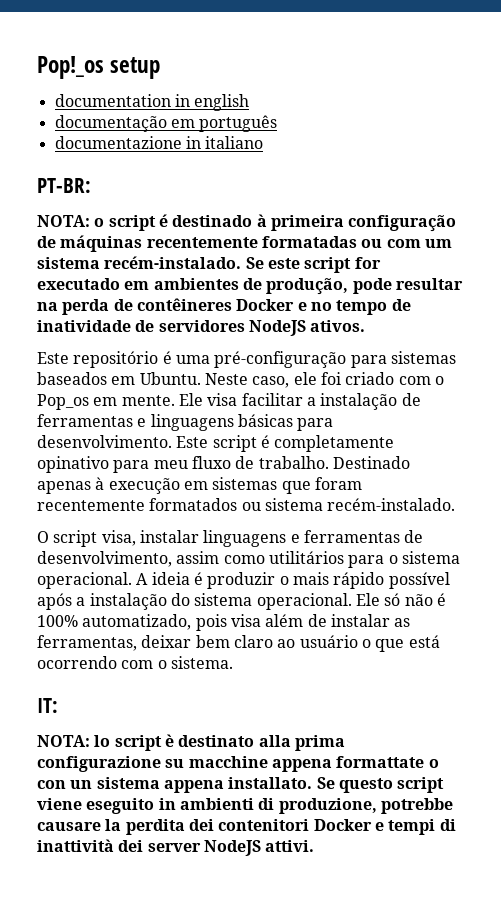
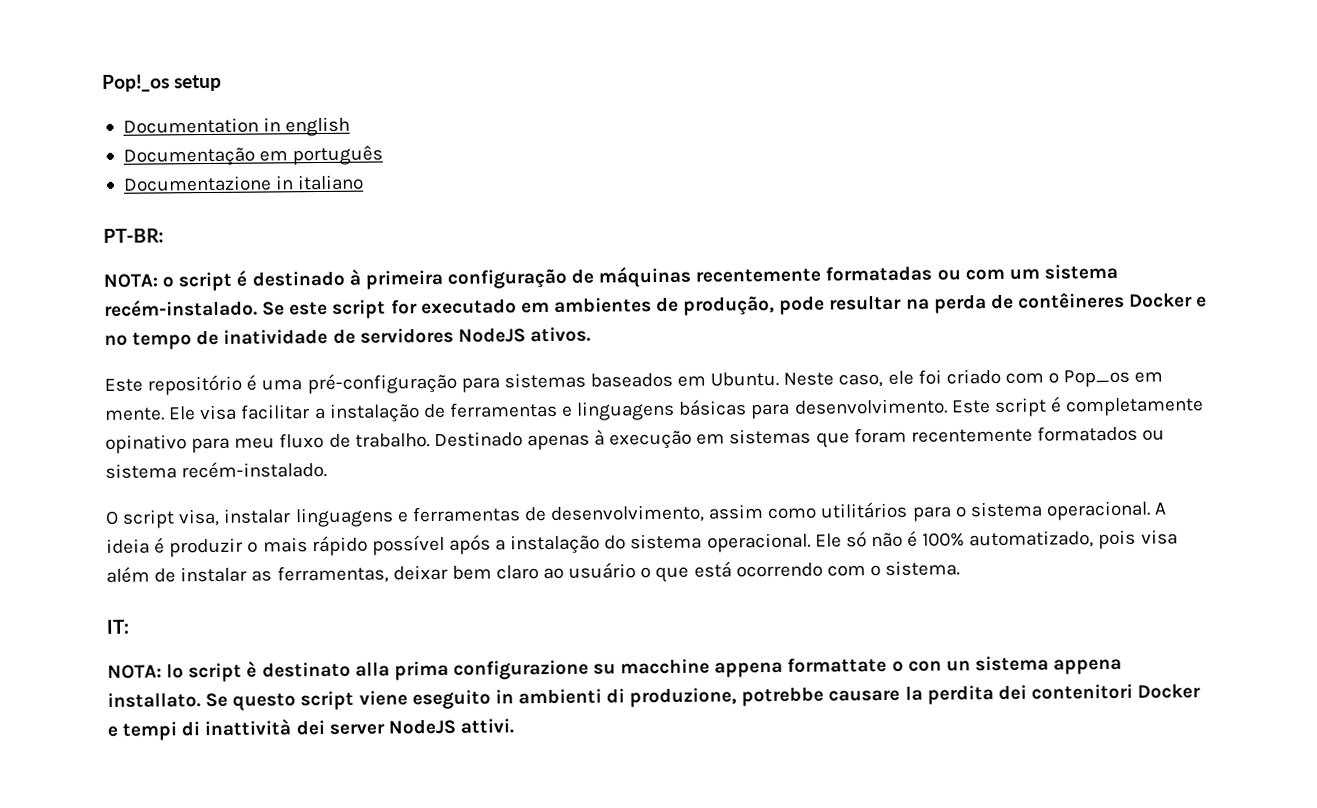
- documentation in english
+ Documentation in english
- documentação em português
+ Documentação em português
- documentazione in italiano
+ Documentazione in italiano

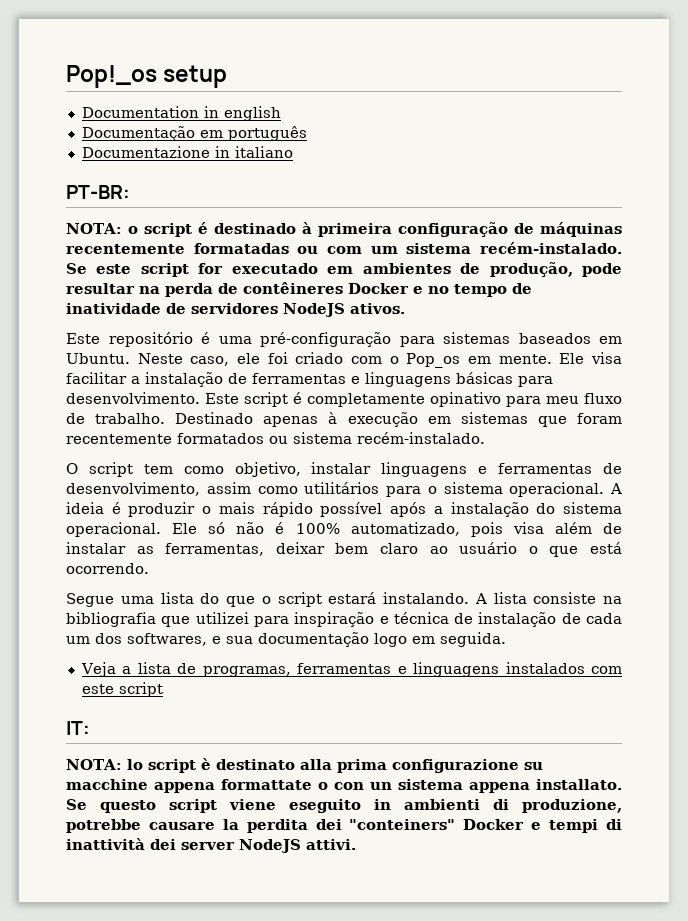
- O script visa, instalar linguagens e ferramentas de desenvolvimento, assim como utilitários para o sistema operacional.
+ O script tem como objetivo, instalar linguagens e ferramentas de desenvolvimento, assim como utilitários para o sistema operacional.
- Ele só não é 100% automatizado, pois visa além de instalar as ferramentas, deixar bem claro ao usuário o que está ocorrendo com o sistema.
+ Ele só não é 100% automatizado, pois visa além de instalar as ferramentas, deixar bem claro ao usuário o que está ocorrendo.
+ Segue uma lista do que o script estará instalando. A lista consiste na bibliografia que utilizei para inspiração e técnica de instalação de cada um dos softwares, e sua documentação logo em seguida.
+ Veja a lista de programas, ferramentas e linguagens instalados com este script
- Se questo script viene eseguito in ambienti di produzione, potrebbe causare la perdita dei contenitori Docker e tempi di inattività dei server NodeJS attivi.
+ Se questo script viene eseguito in ambienti di produzione, potrebbe causare la perdita dei "conteiners" Docker e tempi di inattività dei server NodeJS attivi.

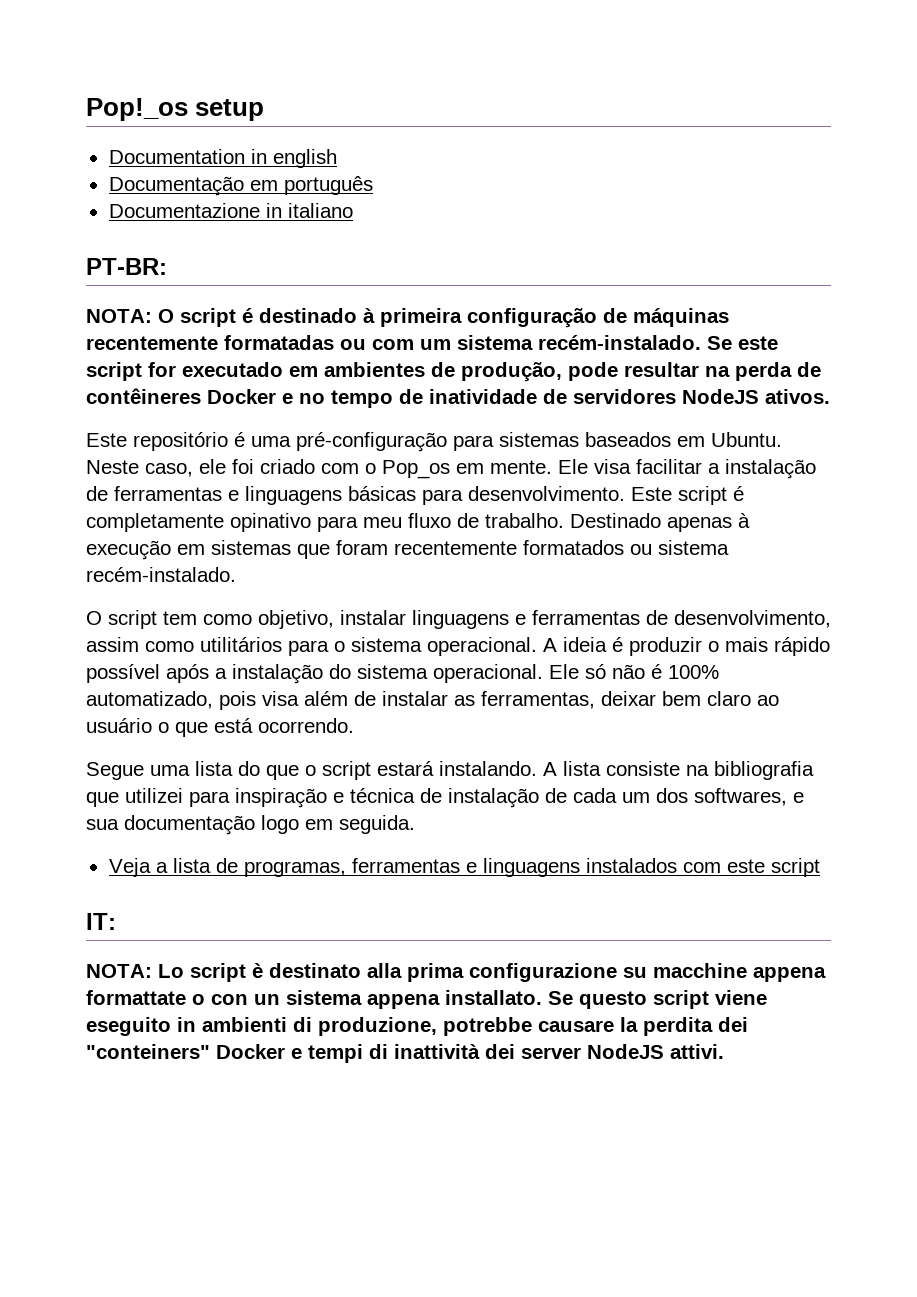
- NOTA: o script é destinado à primeira configuração de máquinas recentemente formatadas ou com um sistema recém-instalado.
+ NOTA: O script é destinado à primeira configuração de máquinas recentemente formatadas ou com um sistema recém-instalado.
- NOTA: lo script è destinato alla prima configurazione su macchine appena formattate o con un sistema appena installato.
+ NOTA: Lo script è destinato alla prima configurazione su macchine appena formattate o con un sistema appena installato.

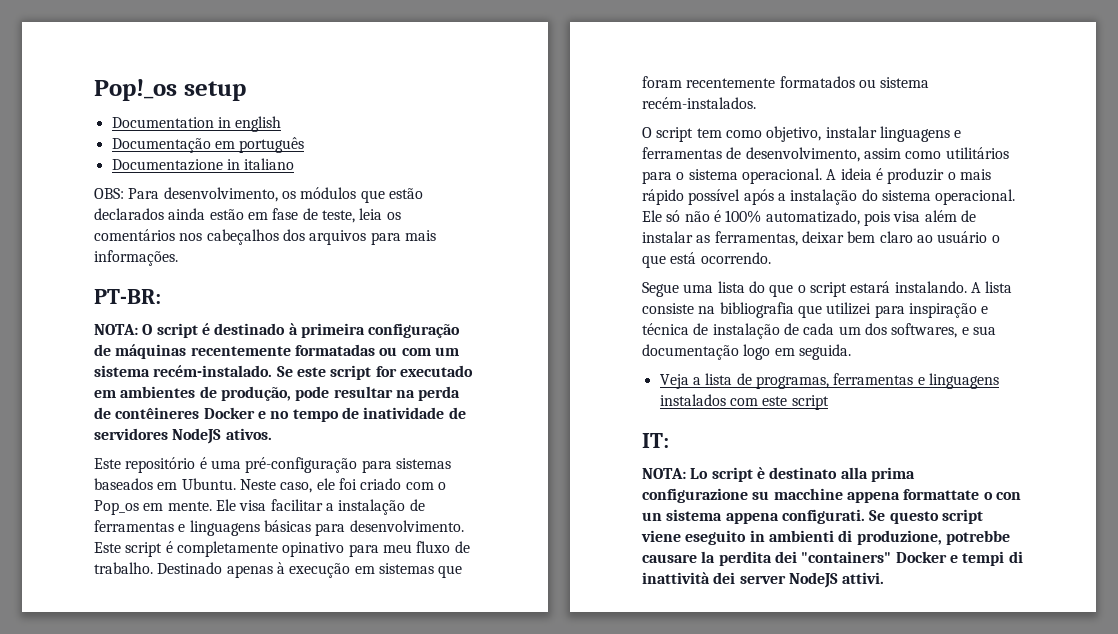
+ OBS: Para desenvolvimento, os módulos que estão declarados ainda estão em fase de teste, leia os comentários nos cabeçalhos dos arquivos para mais informações.
- Destinado apenas à execução em sistemas que foram recentemente formatados ou sistema recém-instalado.
+ Destinado apenas à execução em sistemas que foram recentemente formatados ou sistema recém-instalados.
- NOTA: Lo script è destinato alla prima configurazione su macchine appena formattate o con un sistema appena installato.
+ NOTA: Lo script è destinato alla prima configurazione su macchine appena formattate o con un sistema appena configurati.
- Se questo script viene eseguito in ambienti di produzione, potrebbe causare la perdita dei "conteiners" Docker e tempi di inattività dei server NodeJS attivi.
+ Se questo script viene eseguito in ambienti di produzione, potrebbe causare la perdita dei "containers" Docker e tempi di inattività dei server NodeJS attivi.

